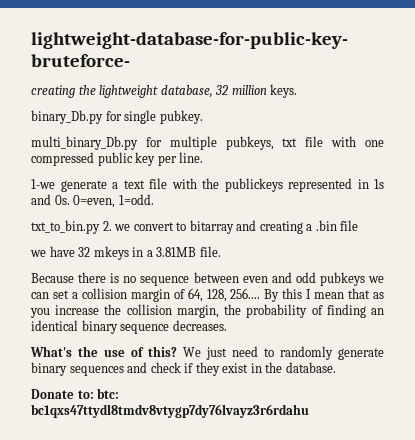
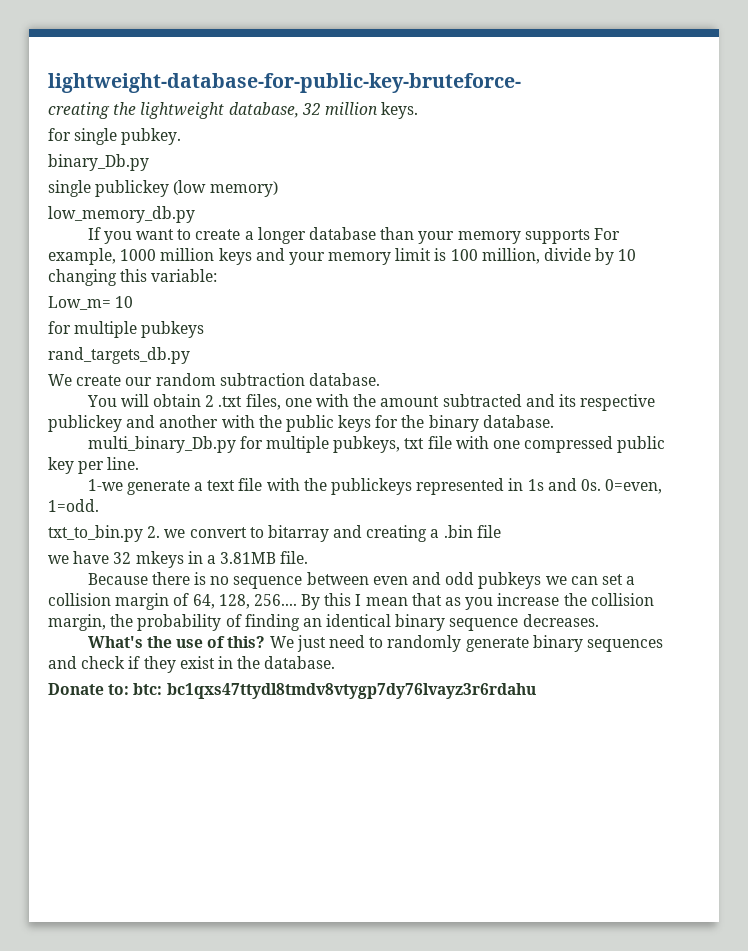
- binary_Db.py for single pubkey.
+ for single pubkey.
+ binary_Db.py
+ single publickey (low memory)
+ low_memory_db.py
+ If you want to create a longer database than your memory supports For example, 1000 million keys and your memory limit is 100 million, divide by 10 changing this variable:
+ Low_m= 10
+ for multiple pubkeys
+ rand_targets_db.py
+ We create our random subtraction database.
+ You will obtain 2 .txt files, one with the amount subtracted and its respective publickey and another with the public keys for the binary database.

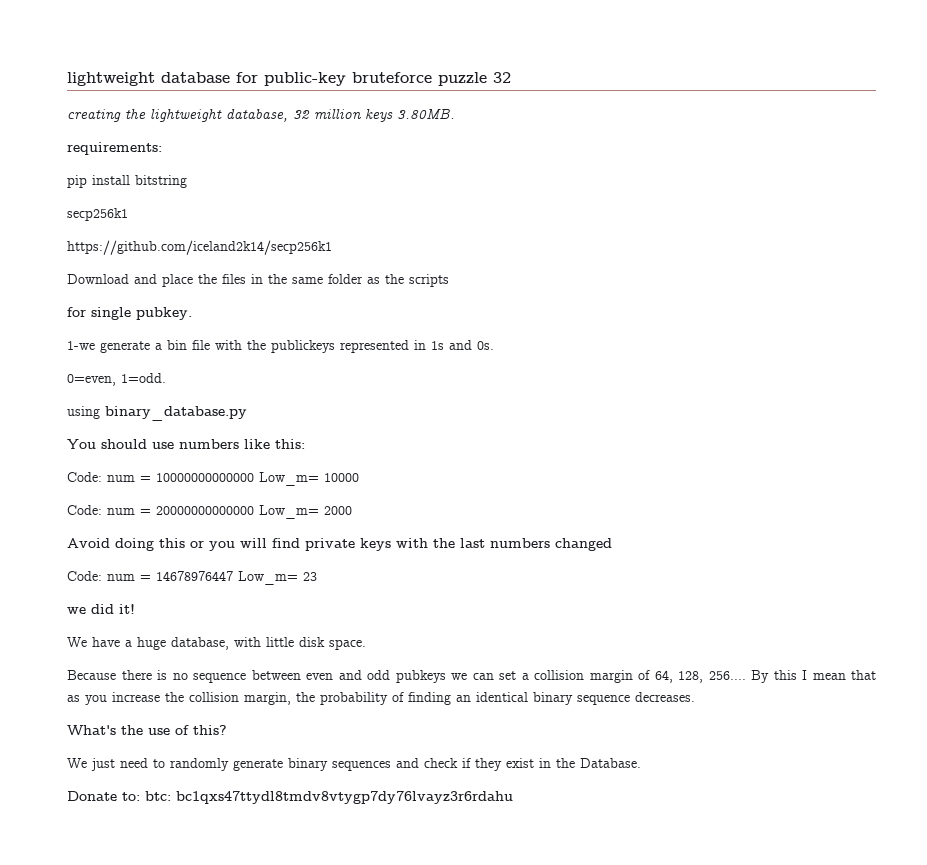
- lightweight-database-for-public-key-bruteforce-
+ lightweight database for public-key bruteforce puzzle 32
- creating the lightweight database, 32 million keys.
+ creating the lightweight database, 32 million keys 3.80MB.
+ requirements:
+ pip install bitstring
+ secp256k1
+ https://github.com/iceland2k14/secp256k1
+ Download and place the files in the same folder as the scripts
  for single pubkey.
- binary_Db.py
- single publickey (low memory)
- low_memory_db.py
- If you want to create a longer database than your memory supports For example, 1000 million keys and your memory limit is 100 million, divide by 10 changing this variable:
- Low_m= 10
- for multiple pubkeys
- rand_targets_db.py
- We create our random subtraction database.
- You will obtain 2 .txt files, one with the amount subtracted and its respective publickey and another with the public keys for the binary database.
- multi_binary_Db.py for multiple pubkeys, txt file with one compressed public key per line.
- 1-we generate a text file with the publickeys represented in 1s and 0s. 0=even, 1=odd.
+ 1-we generate a bin file with the publickeys represented in 1s and 0s.
+ 0=even, 1=odd.
- txt_to_bin.py 2. we convert to bitarray and creating a .bin file
- we have 32 mkeys in a 3.81MB file.
+ using binary_database.py
+ You should use numbers like this:
+ Code: num = 10000000000000 Low_m= 10000
+ Code: num = 20000000000000 Low_m= 2000
+ Avoid doing this or you will find private keys with the last numbers changed
+ Code: num = 14678976447 Low_m= 23
+ we did it!
+ We have a huge database, with little disk space.
- What's the use of this? We just need to randomly generate binary sequences and check if they exist in the database.
+ What's the use of this?
+ We just need to randomly generate binary sequences and check if they exist in the Database.

